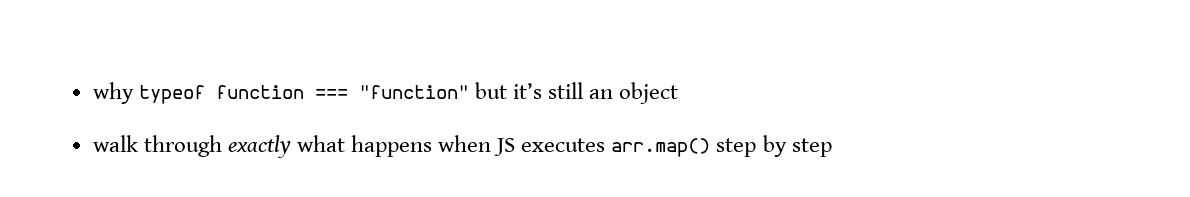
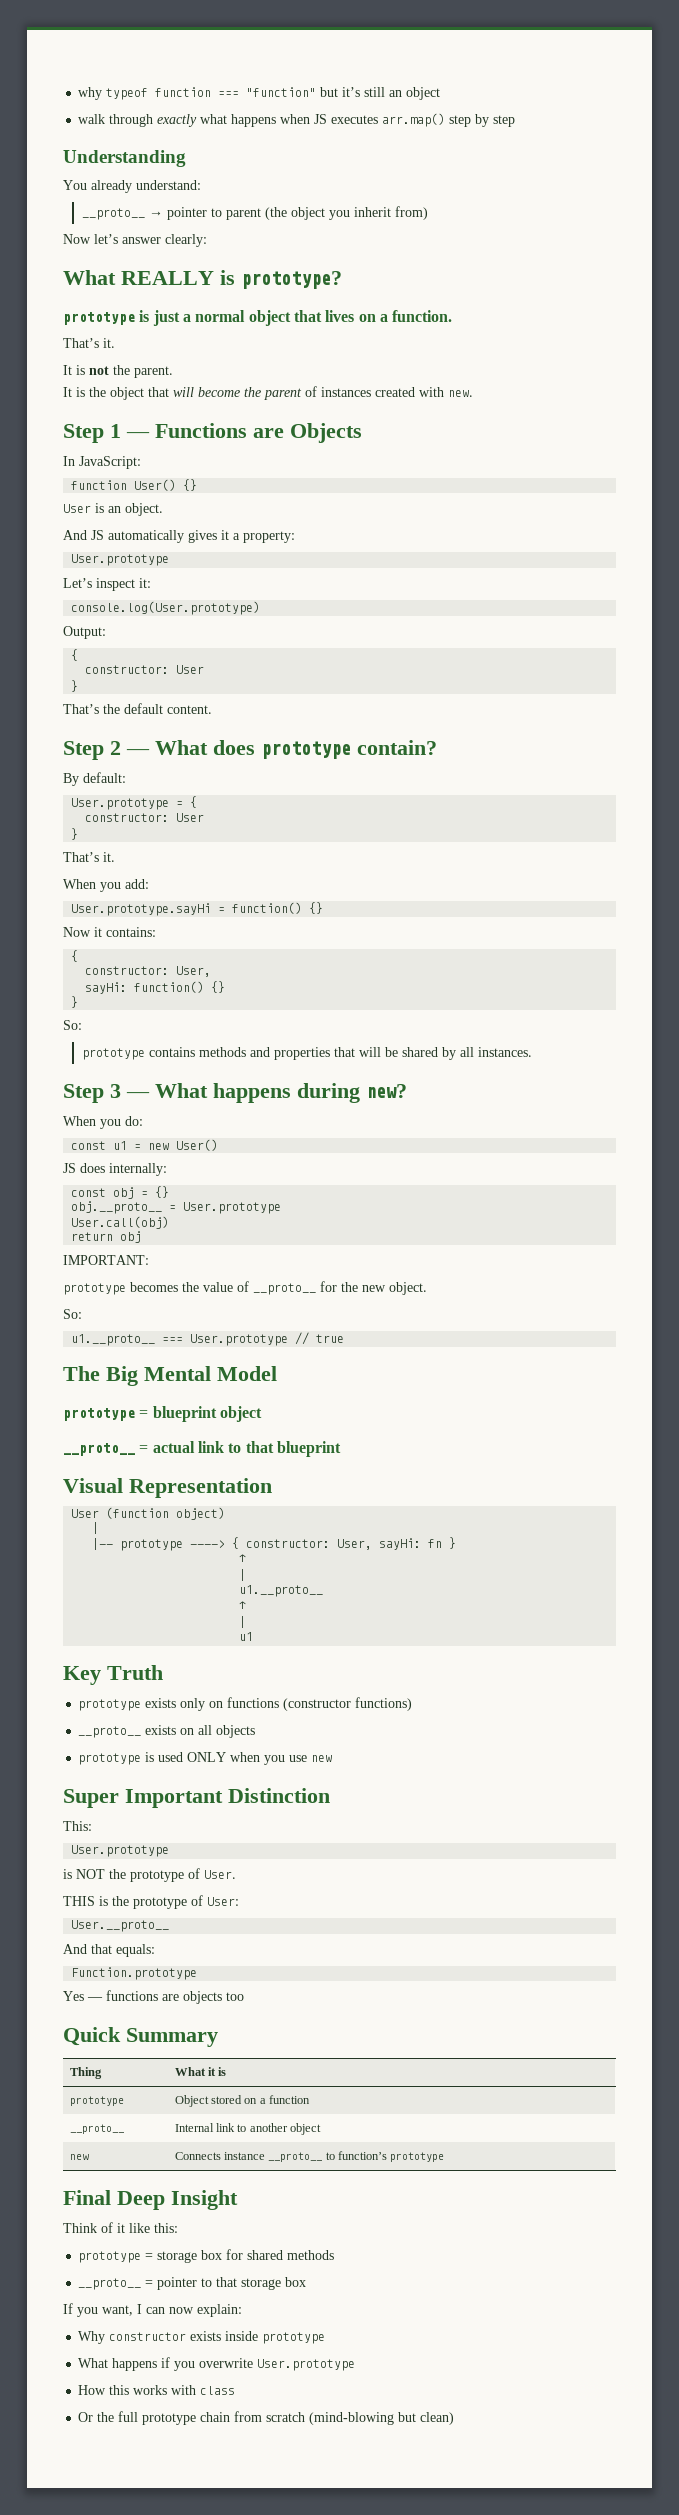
+ Understanding
+ You already understand:
+ __proto__ → pointer to parent (the object you inherit from)
+ Now let’s answer clearly:
+ What REALLY is prototype?
+ prototype is just a normal object that lives on a function.
+ That’s it.
+ It is not the parent.
+ It is the object that will become the parent of instances created with new.
+ Step 1 — Functions are Objects
+ In JavaScript:
+ function User() {}
+ User is an object.
+ And JS automatically gives it a property:
+ User.prototype
+ Let’s inspect it:
+ console.log(User.prototype)
+ Output:
+ {
+ constructor: User
+ }
+ That’s the default content.
+ Step 2 — What does prototype contain?
+ By default:
+ User.prototype = {
+ constructor: User
+ }
+ That’s it.
+ When you add:
+ User.prototype.sayHi = function() {}
+ Now it contains:
+ {
+ constructor: User,
+ sayHi: function() {}
+ }
+ So:
+ prototype contains methods and properties that will be shared by all instances.
+ Step 3 — What happens during new?
+ When you do:
+ const u1 = new User()
+ JS does internally:
+ const obj = {}
+ obj.__proto__ = User.prototype
+ User.call(obj)
+ return obj
+ IMPORTANT:
+ prototype becomes the value of __proto__ for the new object.
+ So:
+ u1.__proto__ === User.prototype // true
+ The Big Mental Model
+ prototype = blueprint object
+ __proto__ = actual link to that blueprint
+ Visual Representation
+ User (function object)
+ |
+ |-- prototype ----> { constructor: User, sayHi: fn }
+ ↑
+ |
+ u1.__proto__
+ ↑
+ |
+ u1
+ Key Truth
+ prototype exists only on functions (constructor functions)
+ __proto__ exists on all objects
+ prototype is used ONLY when you use new
+ Super Important Distinction
+ This:
+ User.prototype
+ is NOT the prototype of User.
+ THIS is the prototype of User:
+ User.__proto__
+ And that equals:
+ Function.prototype
+ Yes — functions are objects too
+ Quick Summary
+ Thing | What it is
+ prototype | Object stored on a function
+ __proto__ | Internal link to another object
+ new | Connects instance __proto__ to function’s prototype
+ Final Deep Insight
+ Think of it like this:
+ prototype = storage box for shared methods
+ __proto__ = pointer to that storage box
+ If you want, I can now explain:
+ Why constructor exists inside prototype
+ What happens if you overwrite User.prototype
+ How this works with class
+ Or the full prototype chain from scratch (mind-blowing but clean)

